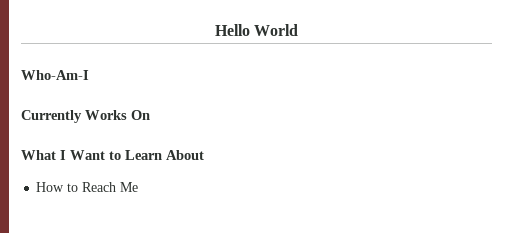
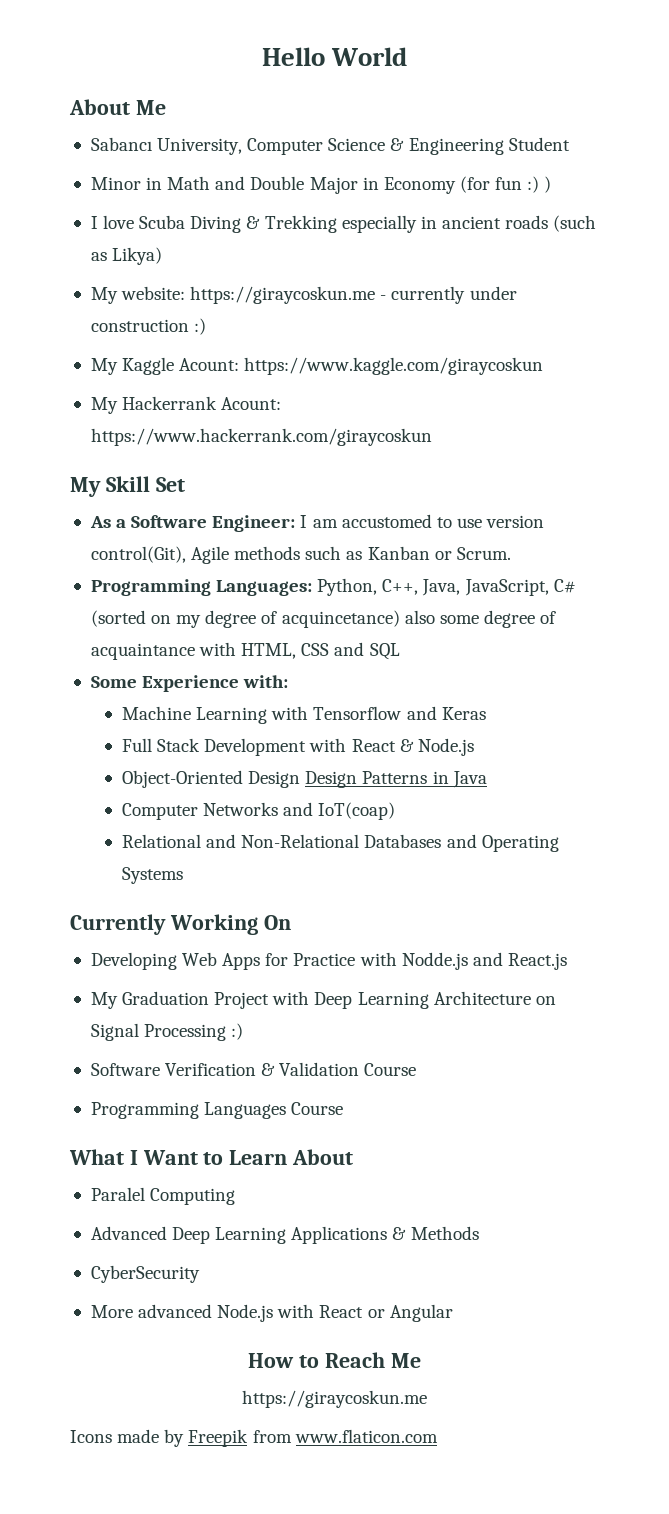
- Who-Am-I
+ About Me
+ Sabancı University, Computer Science & Engineering Student
+ Minor in Math and Double Major in Economy (for fun :) )
+ I love Scuba Diving & Trekking especially in ancient roads (such as Likya)
+ My website: https://giraycoskun.me - currently under construction :)
+ My Kaggle Acount: https://www.kaggle.com/giraycoskun
+ My Hackerrank Acount: https://www.hackerrank.com/giraycoskun
+ My Skill Set
+ As a Software Engineer: I am accustomed to use version control(Git), Agile methods such as Kanban or Scrum.
+ Programming Languages: Python, C++, Java, JavaScript, C# (sorted on my degree of acquincetance) also some degree of acquaintance with HTML, CSS and SQL
+ Some Experience with:
+ Machine Learning with Tensorflow and Keras
+ Full Stack Development with React & Node.js
+ Object-Oriented Design Design Patterns in Java
+ Computer Networks and IoT(coap)
+ Relational and Non-Relational Databases and Operating Systems
- Currently Works On
+ Currently Working On
+ Developing Web Apps for Practice with Nodde.js and React.js
+ My Graduation Project with Deep Learning Architecture on Signal Processing :)
+ Software Verification & Validation Course
+ Programming Languages Course
+ Paralel Computing
+ Advanced Deep Learning Applications & Methods
+ CyberSecurity
+ More advanced Node.js with React or Angular
  How to Reach Me
+ https://giraycoskun.me
+ Icons made by Freepik from www.flaticon.com

